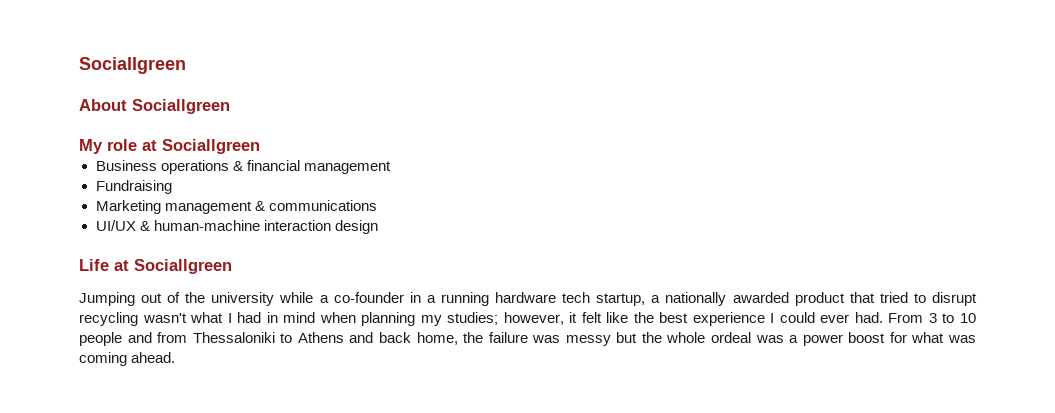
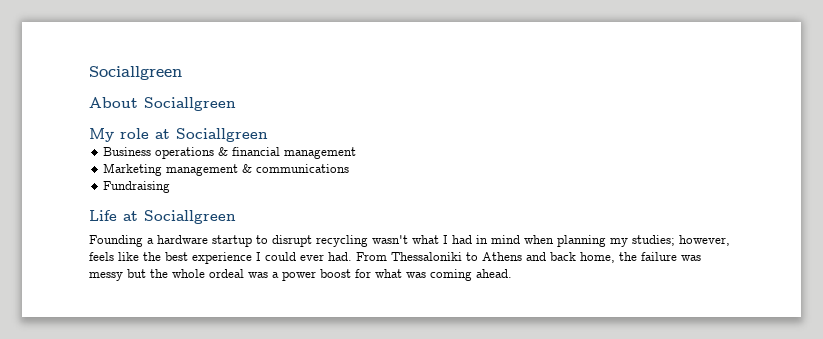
- Fundraising
- UI/UX & human-machine interaction design
+ Fundraising
  Life at Sociallgreen
- Jumping out of the university while a co-founder in a running hardware tech startup, a nationally awarded product that tried to disrupt recycling wasn't what I had in mind when planning my studies; however, it felt like the best experience I could ever had.
+ Founding a hardware startup to disrupt recycling wasn't what I had in mind when planning my studies; however, feels like the best experience I could ever had.
- From 3 to 10 people and from Thessaloniki to Athens and back home, the failure was messy but the whole ordeal was a power boost for what was coming ahead.
+ From Thessaloniki to Athens and back home, the failure was messy but the whole ordeal was a power boost for what was coming ahead.

